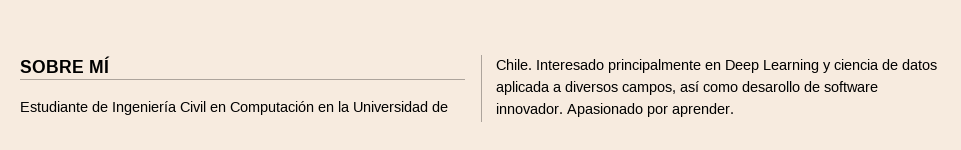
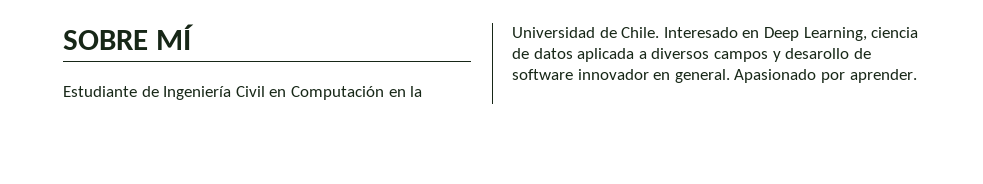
- Interesado principalmente en Deep Learning y ciencia de datos aplicada a diversos campos, así como desarollo de software innovador.
+ Interesado en Deep Learning, ciencia de datos aplicada a diversos campos y desarollo de software innovador en general.

